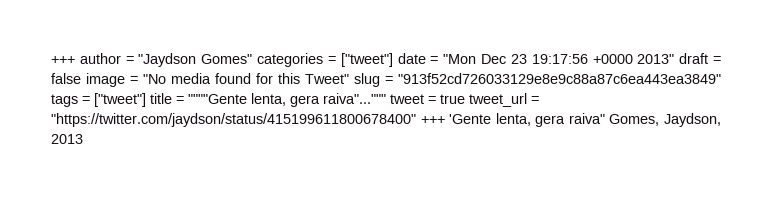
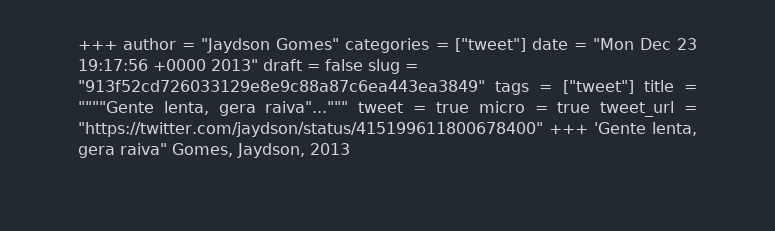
- +++ author = "Jaydson Gomes" categories = ["tweet"] date = "Mon Dec 23 19:17:56 +0000 2013" draft = false image = "No media found for this Tweet" slug = "913f52cd726033129e8e9c88a87c6ea443ea3849" tags = ["tweet"] title = """"Gente lenta, gera raiva"...""" tweet = true tweet_url = "https://twitter.com/jaydson/status/415199611800678400" +++ 'Gente lenta, gera raiva" Gomes, Jaydson, 2013
+ +++ author = "Jaydson Gomes" categories = ["tweet"] date = "Mon Dec 23 19:17:56 +0000 2013" draft = false slug = "913f52cd726033129e8e9c88a87c6ea443ea3849" tags = ["tweet"] title = """"Gente lenta, gera raiva"...""" tweet = true micro = true tweet_url = "https://twitter.com/jaydson/status/415199611800678400" +++ 'Gente lenta, gera raiva" Gomes, Jaydson, 2013

